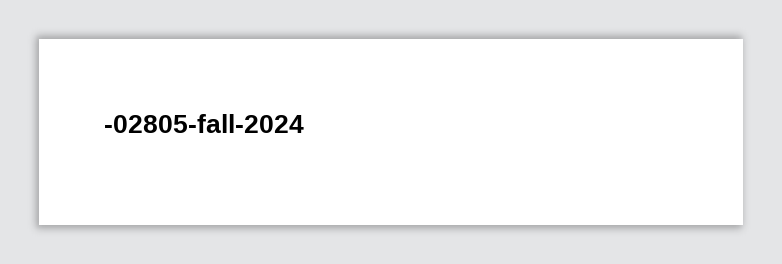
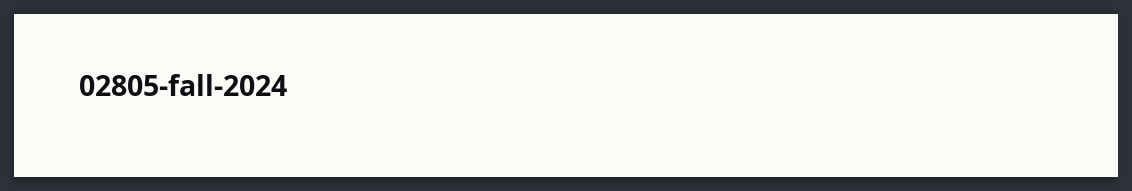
- -02805-fall-2024
+ 02805-fall-2024

